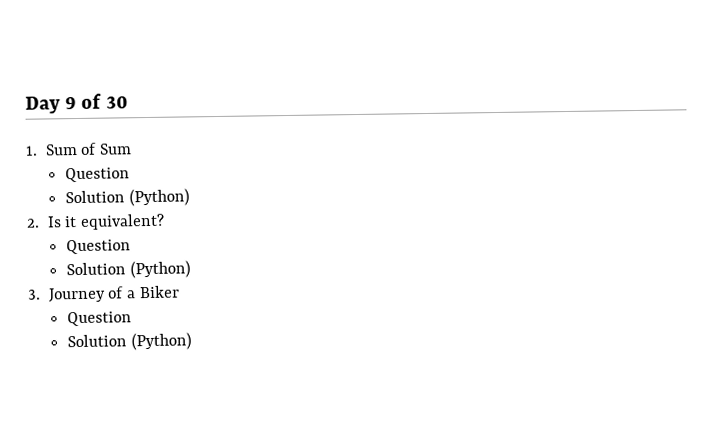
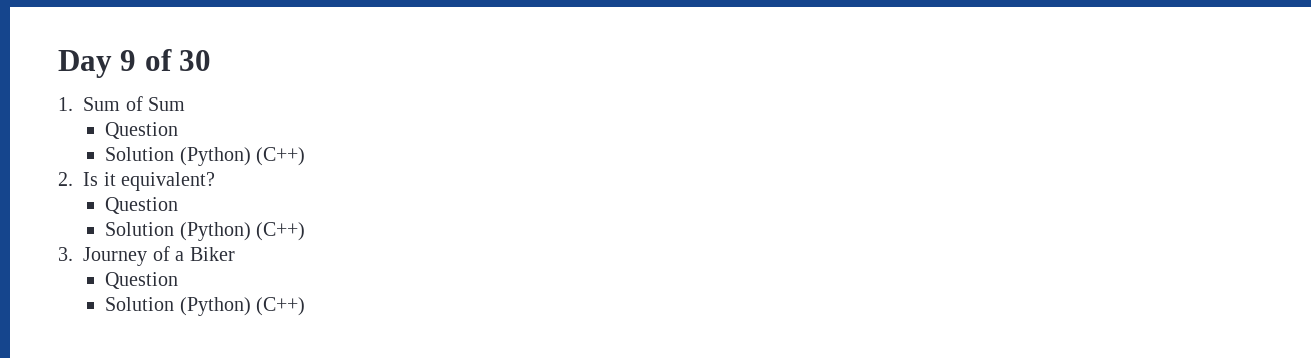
  1. Sum of Sum
  Question
- Solution (Python)
+ Solution (Python) (C++)
  2. Is it equivalent?
  Question
- Solution (Python)
+ Solution (Python) (C++)
  3. Journey of a Biker
  Question
- Solution (Python)
+ Solution (Python) (C++)

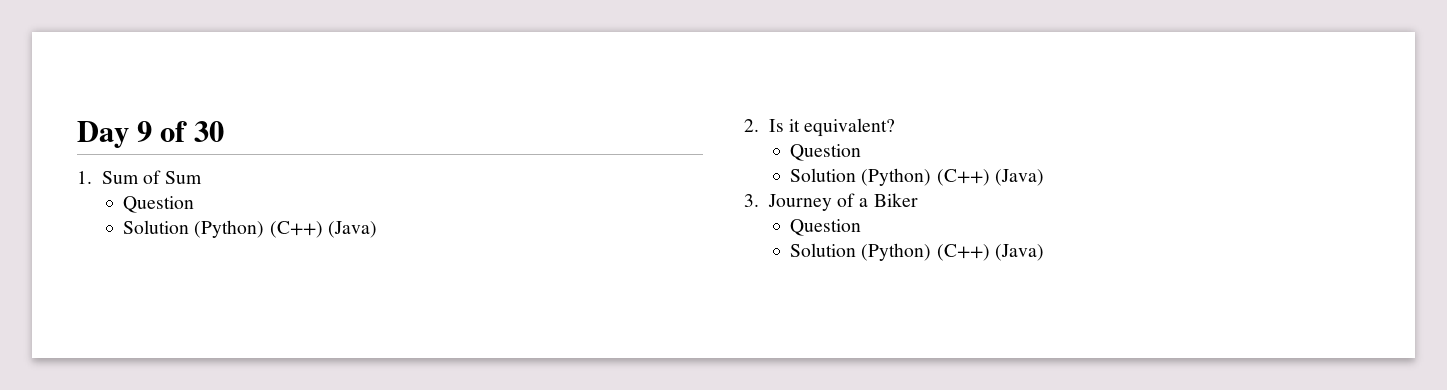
  1. Sum of Sum
  Question
- Solution (Python) (C++)
+ Solution (Python) (C++) (Java)
  2. Is it equivalent?
  Question
- Solution (Python) (C++)
+ Solution (Python) (C++) (Java)
  3. Journey of a Biker
  Question
- Solution (Python) (C++)
+ Solution (Python) (C++) (Java)

